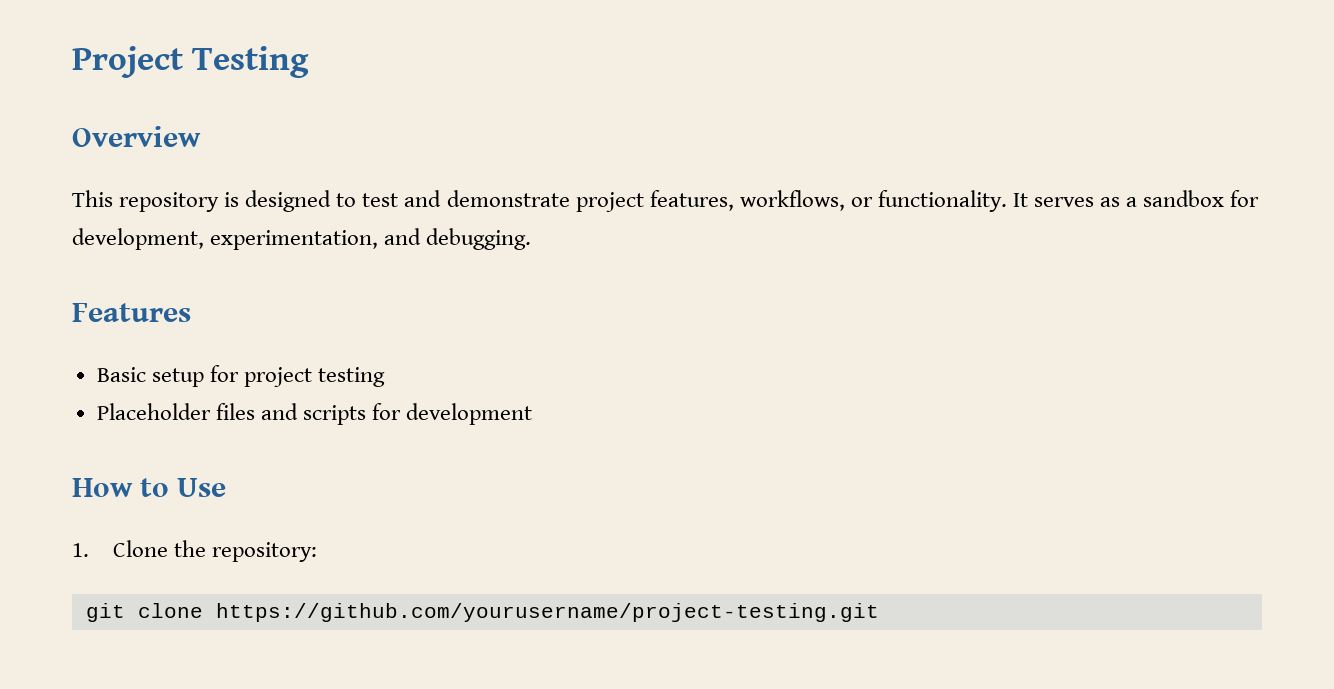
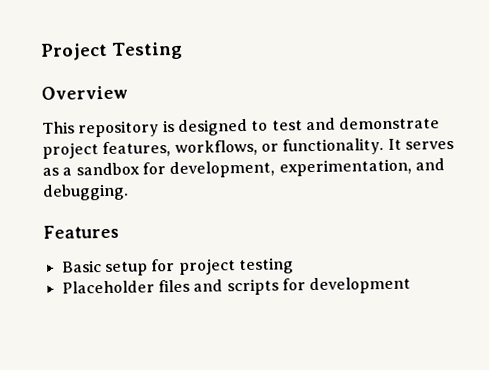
- How to Use
- 1. Clone the repository:
- git clone https://github.com/yourusername/project-testing.git

